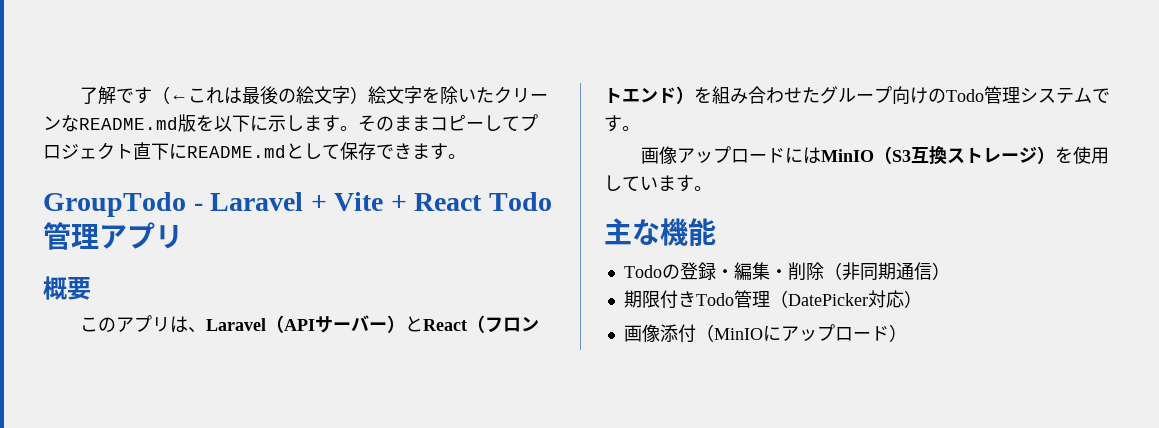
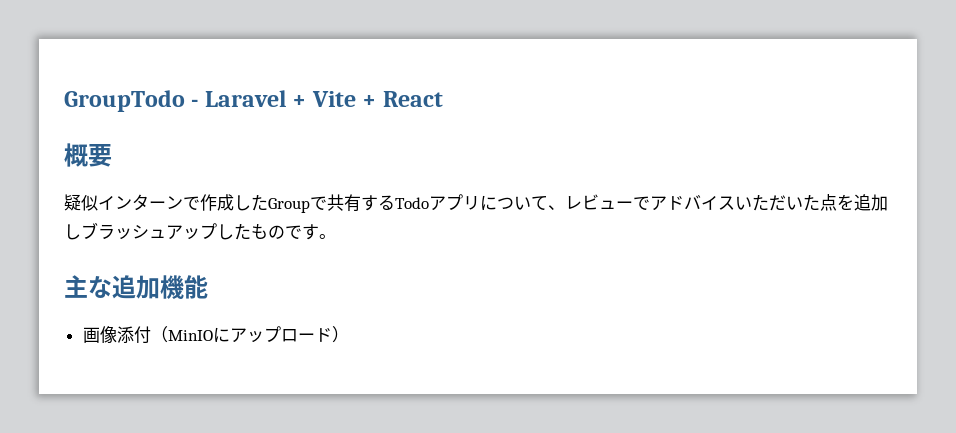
- 了解です（←これは最後の絵文字）絵文字を除いたクリーンなREADME.md版を以下に示します。そのままコピーしてプロジェクト直下にREADME.mdとして保存できます。
- GroupTodo - Laravel + Vite + React Todo管理アプリ
+ GroupTodo - Laravel + Vite + React
  概要
- このアプリは、Laravel（APIサーバー）とReact（フロントエンド）を組み合わせたグループ向けのTodo管理システムです。
- 画像アップロードにはMinIO（S3互換ストレージ）を使用しています。
+ 疑似インターンで作成したGroupで共有するTodoアプリについて、レビューでアドバイスいただいた点を追加しブラッシュアップしたものです。
- 主な機能
+ 主な追加機能
- Todoの登録・編集・削除（非同期通信）
- 期限付きTodo管理（DatePicker対応）

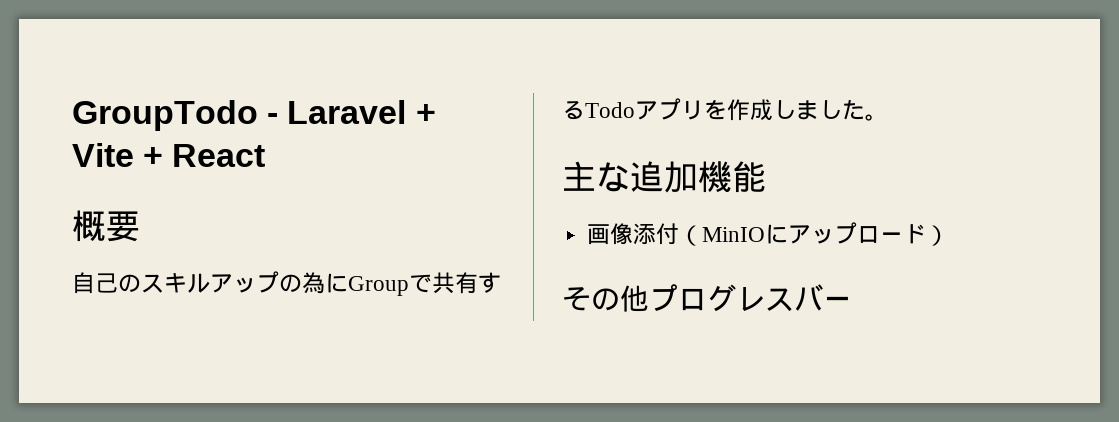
- 疑似インターンで作成したGroupで共有するTodoアプリについて、レビューでアドバイスいただいた点を追加しブラッシュアップしたものです。
+ 自己のスキルアップの為にGroupで共有するTodoアプリを作成しました。
+ その他プログレスバー

